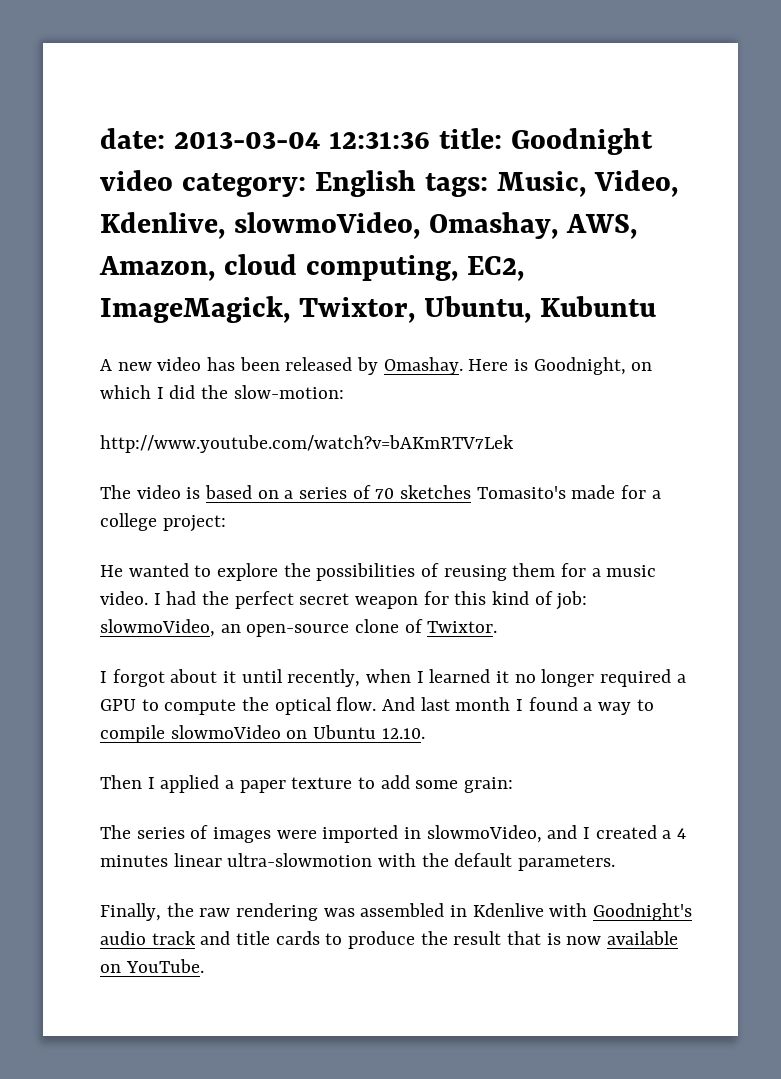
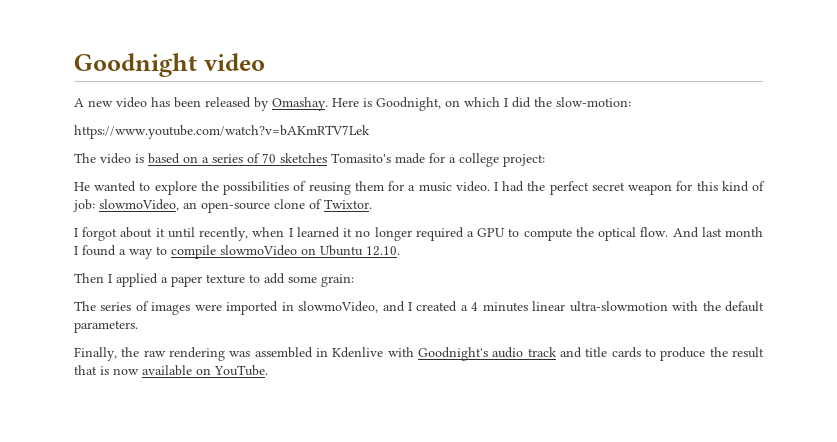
- date: 2013-03-04 12:31:36 title: Goodnight video category: English tags: Music, Video, Kdenlive, slowmoVideo, Omashay, AWS, Amazon, cloud computing, EC2, ImageMagick, Twixtor, Ubuntu, Kubuntu
+ Goodnight video
- http://www.youtube.com/watch?v=bAKmRTV7Lek
+ https://www.youtube.com/watch?v=bAKmRTV7Lek

